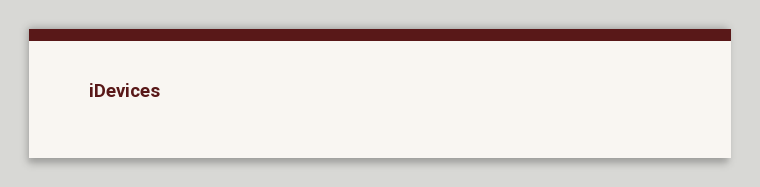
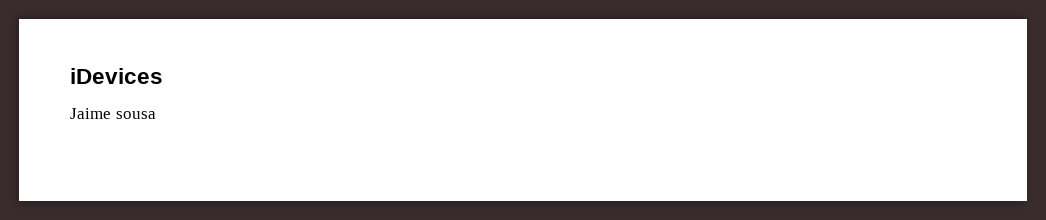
+ Jaime sousa

